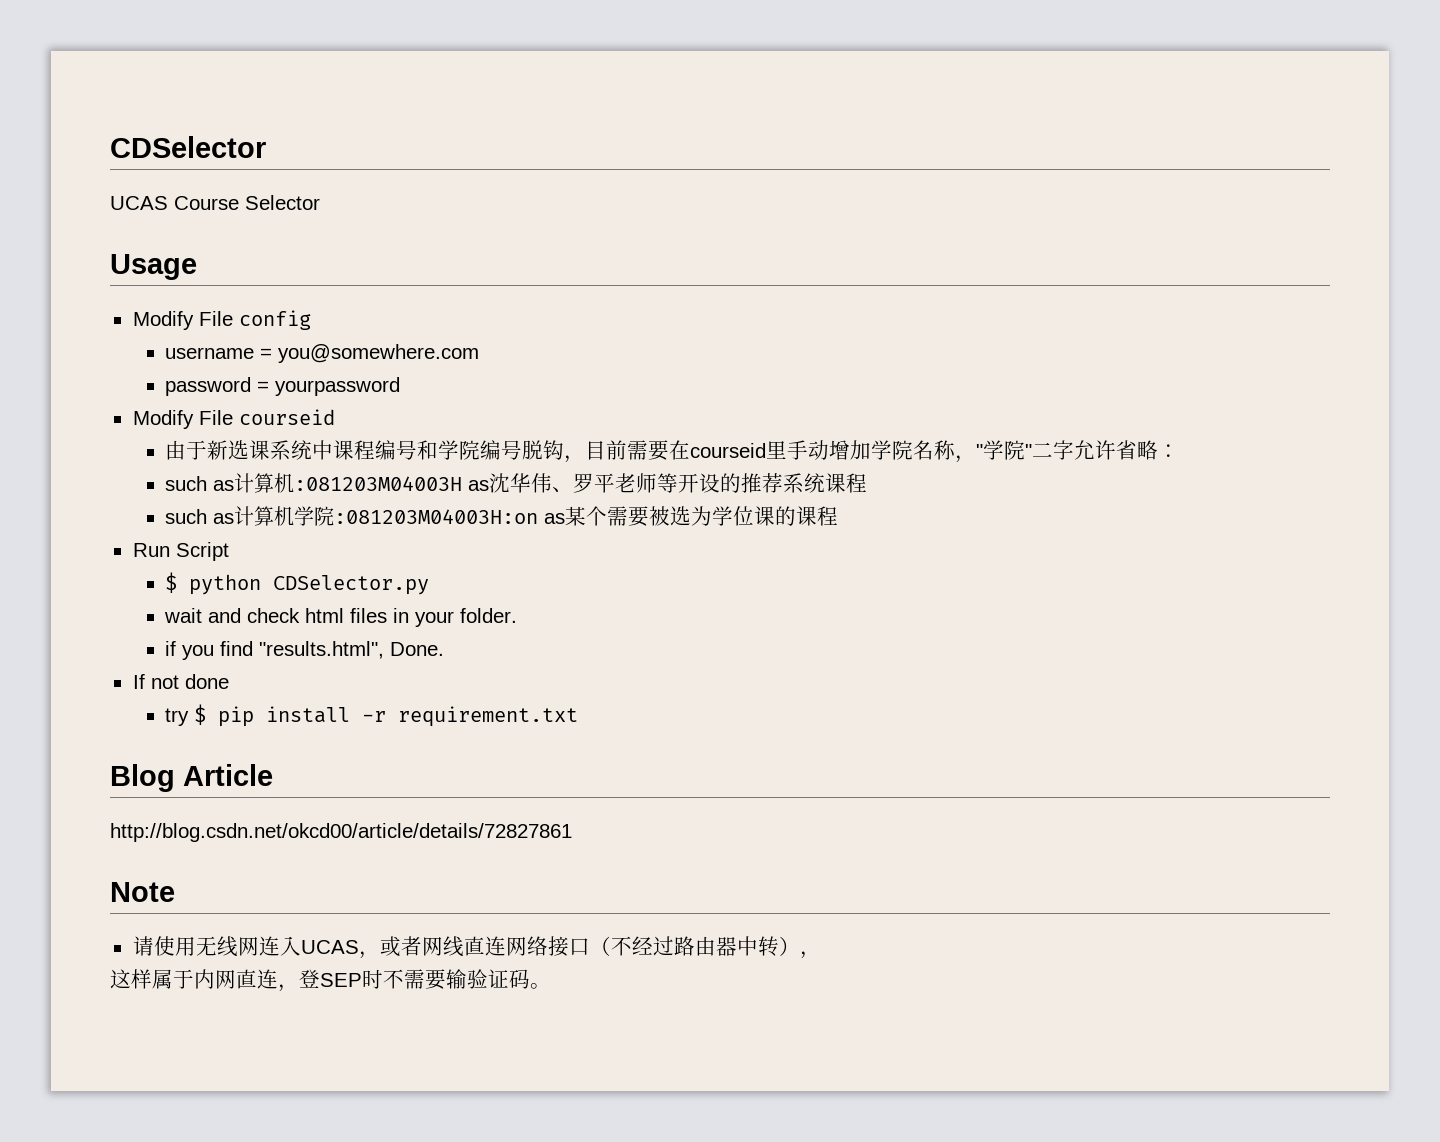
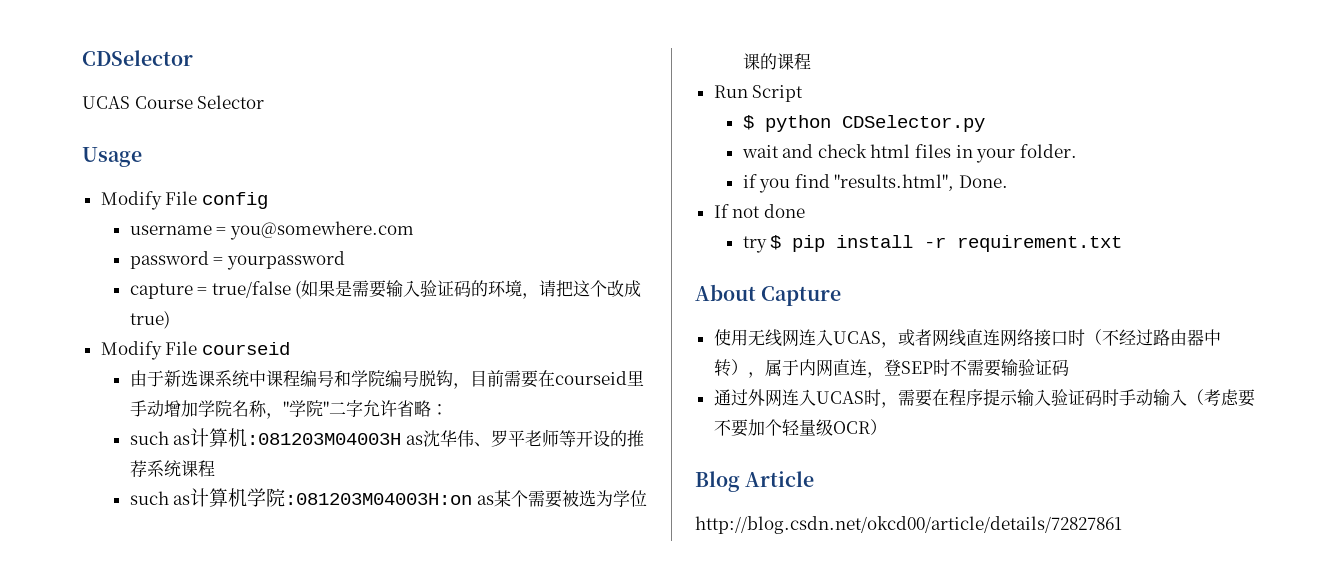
+ capture = true/false (如果是需要输入验证码的环境，请把这个改成true)
+ About Capture
+ 使用无线网连入UCAS，或者网线直连网络接口时（不经过路由器中转），属于内网直连，登SEP时不需要输验证码
+ 通过外网连入UCAS时，需要在程序提示输入验证码时手动输入（考虑要不要加个轻量级OCR）
  Blog Article
  http://blog.csdn.net/okcd00/article/details/72827861
- Note
- 请使用无线网连入UCAS，或者网线直连网络接口（不经过路由器中转），
- 这样属于内网直连，登SEP时不需要输验证码。

